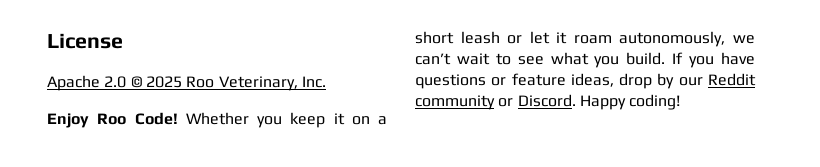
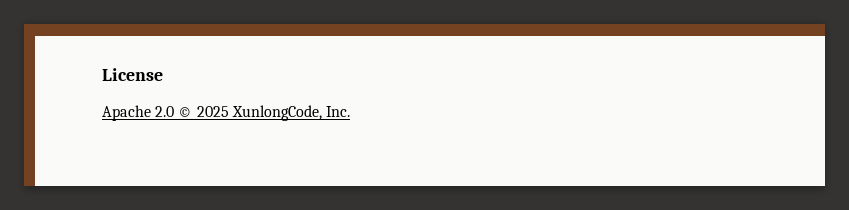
- Apache 2.0 © 2025 Roo Veterinary, Inc.
+ Apache 2.0 © 2025 XunlongCode, Inc.
- Enjoy Roo Code! Whether you keep it on a short leash or let it roam autonomously, we can’t wait to see what you build. If you have questions or feature ideas, drop by our Reddit community or Discord. Happy coding!

